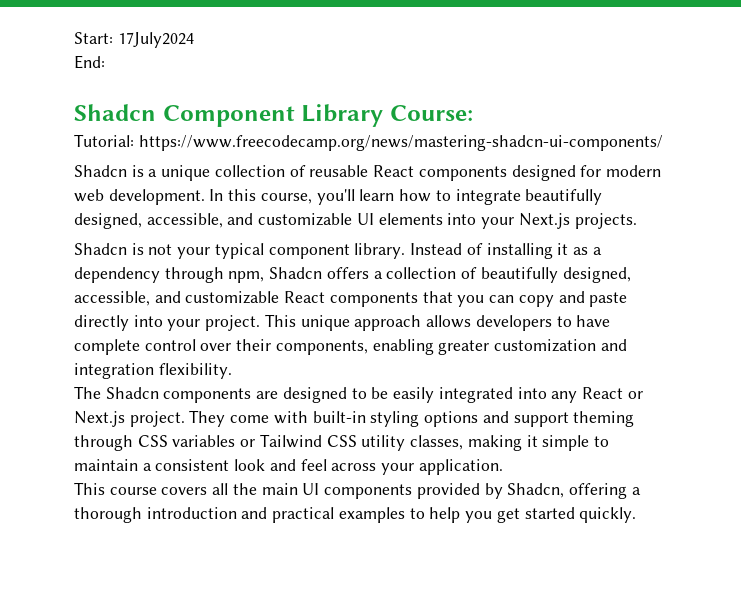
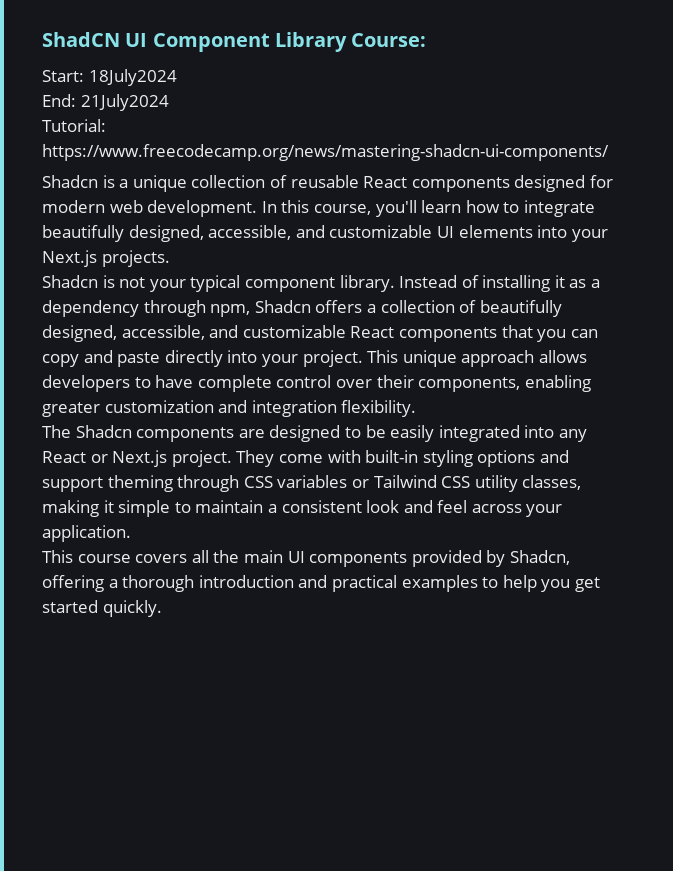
- Start: 17July2024
- End:
- Shadcn Component Library Course:
+ ShadCN UI Component Library Course:
+ Start: 18July2024
+ End: 21July2024

